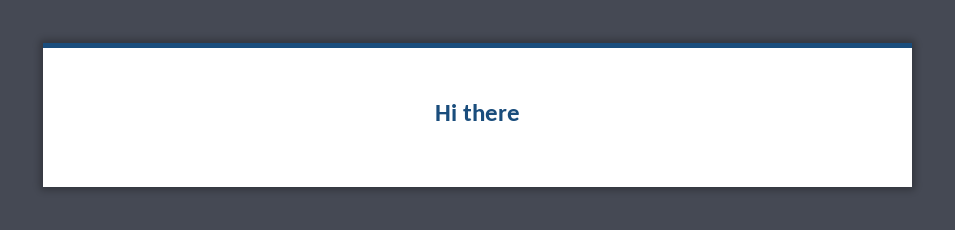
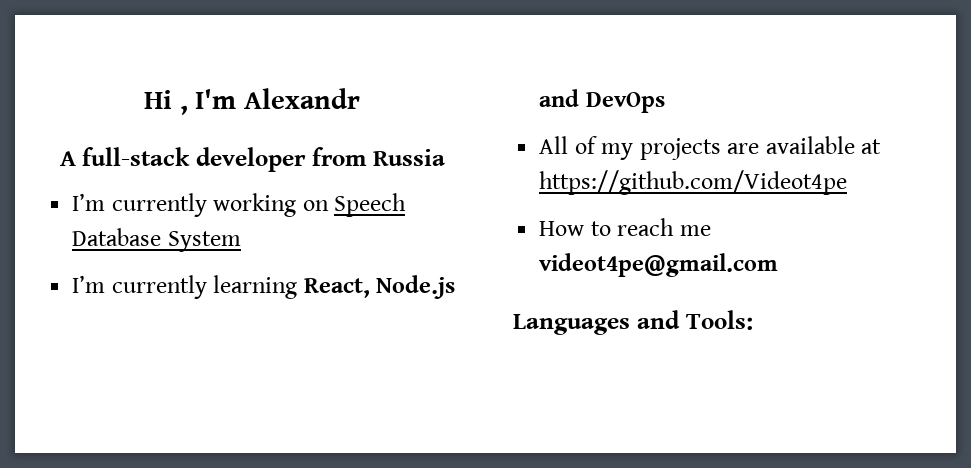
- Hi there
+ Hi , I'm Alexandr
+ A full-stack developer from Russia
+ I’m currently working on Speech Database System
+ I’m currently learning React, Node.js and DevOps
+ All of my projects are available at https://github.com/Videot4pe
+ How to reach me videot4pe@gmail.com
+ Languages and Tools:

